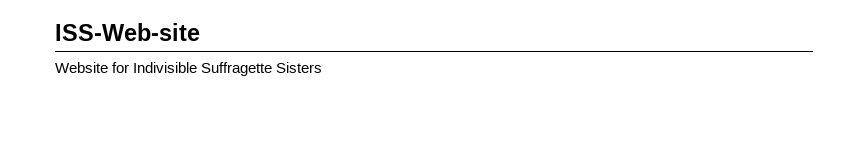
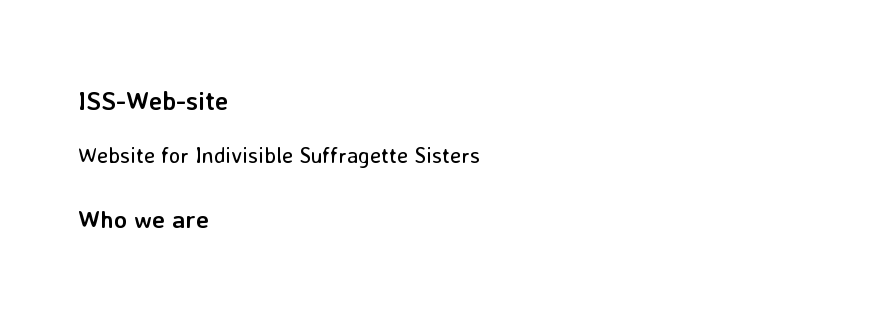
+ Who we are

